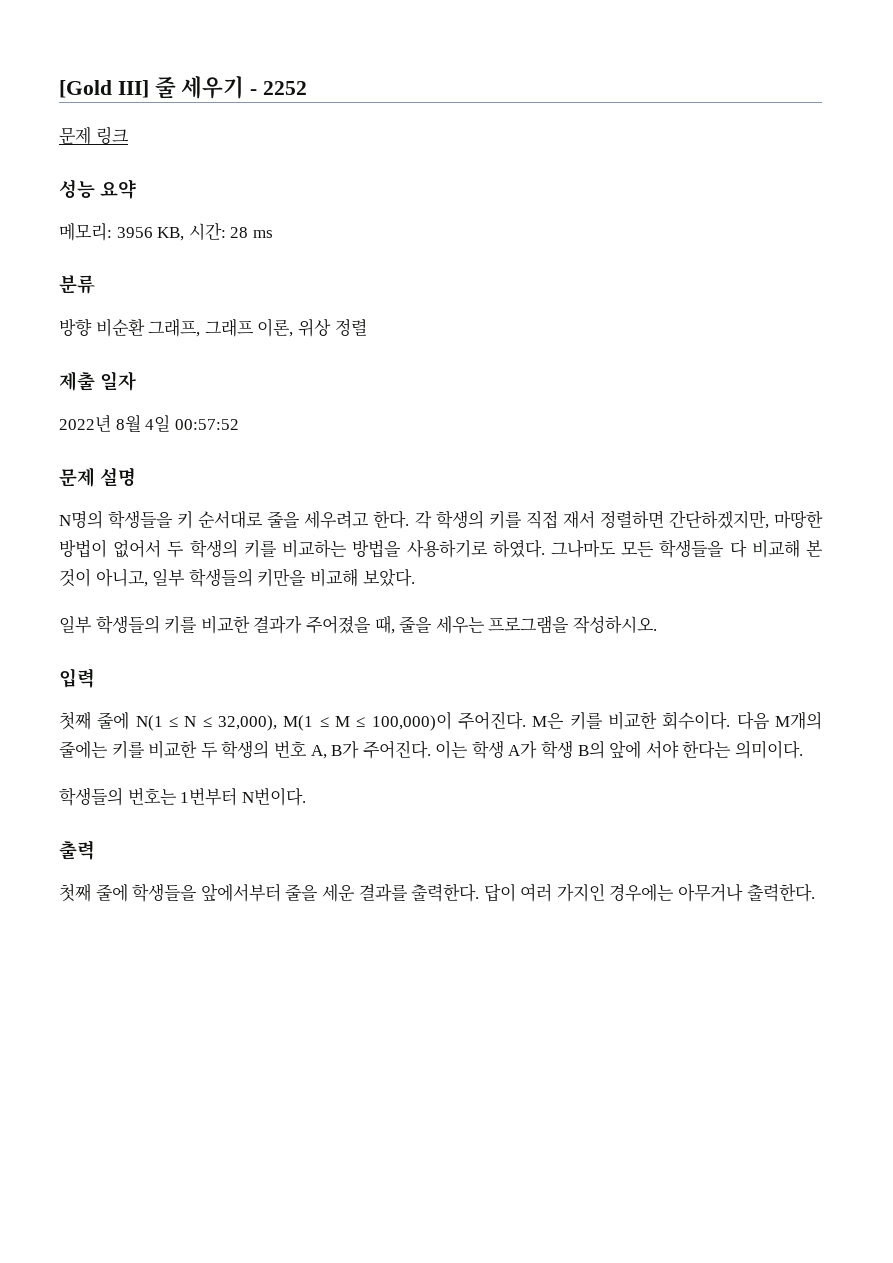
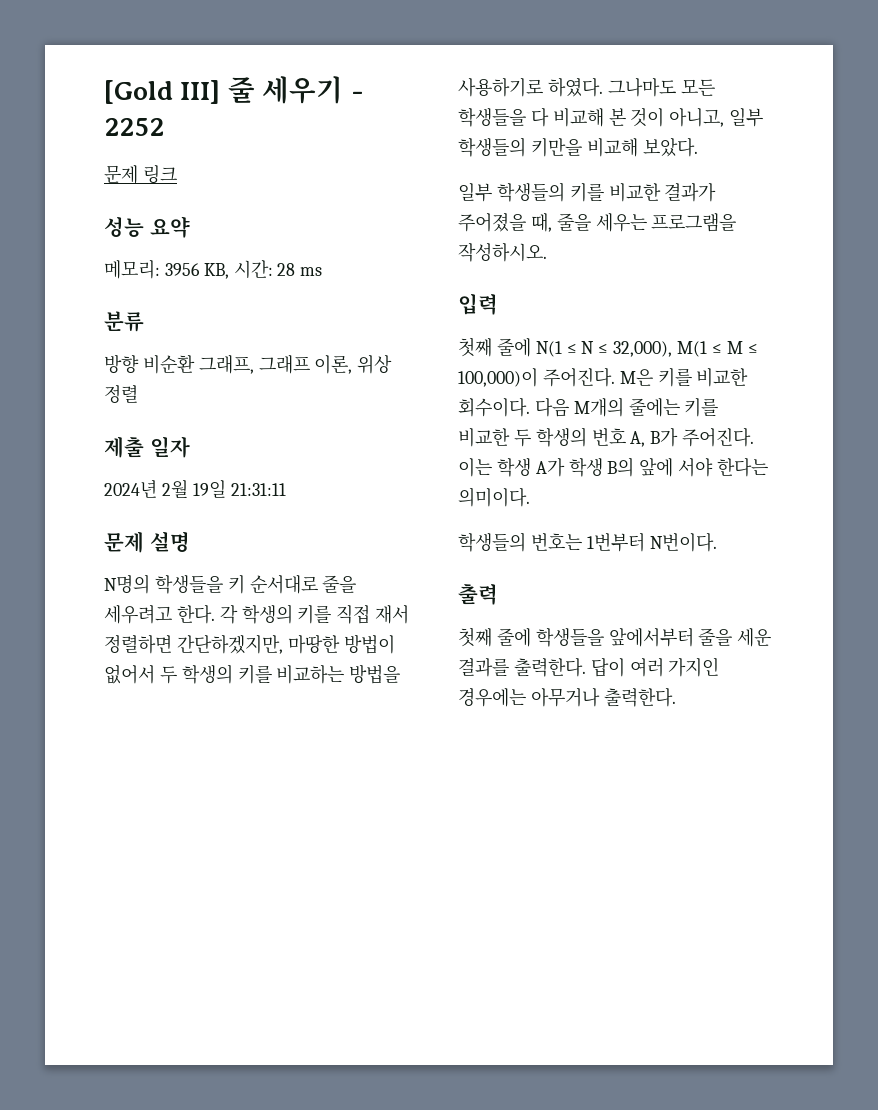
- 2022년 8월 4일 00:57:52
+ 2024년 2월 19일 21:31:11

